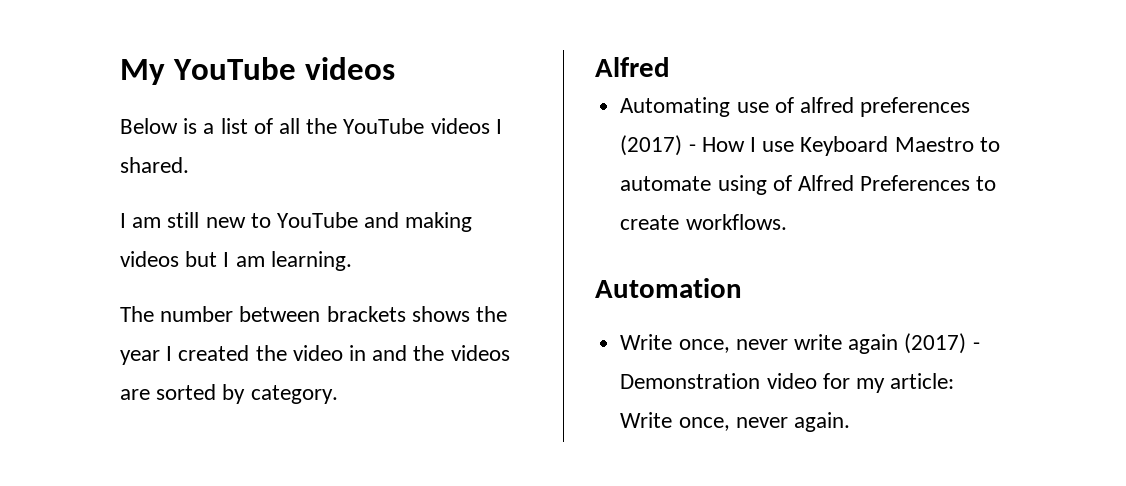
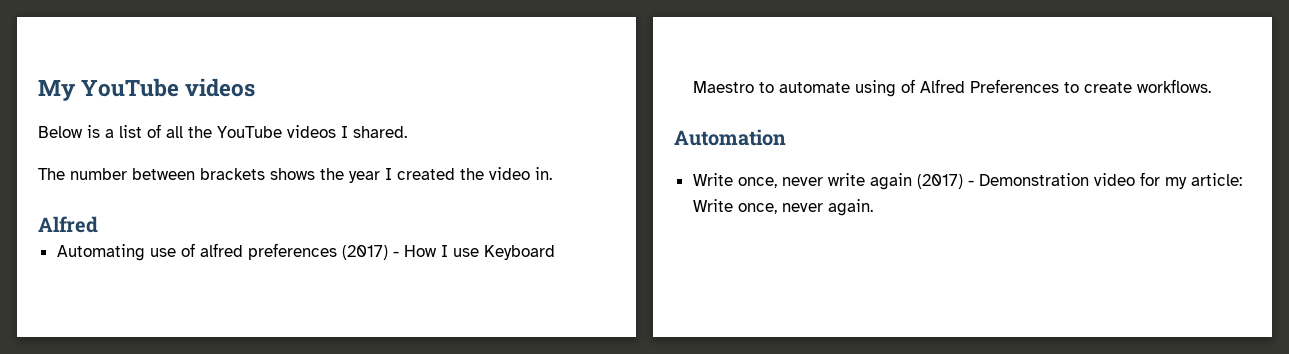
- I am still new to YouTube and making videos but I am learning.
- The number between brackets shows the year I created the video in and the videos are sorted by category.
+ The number between brackets shows the year I created the video in.

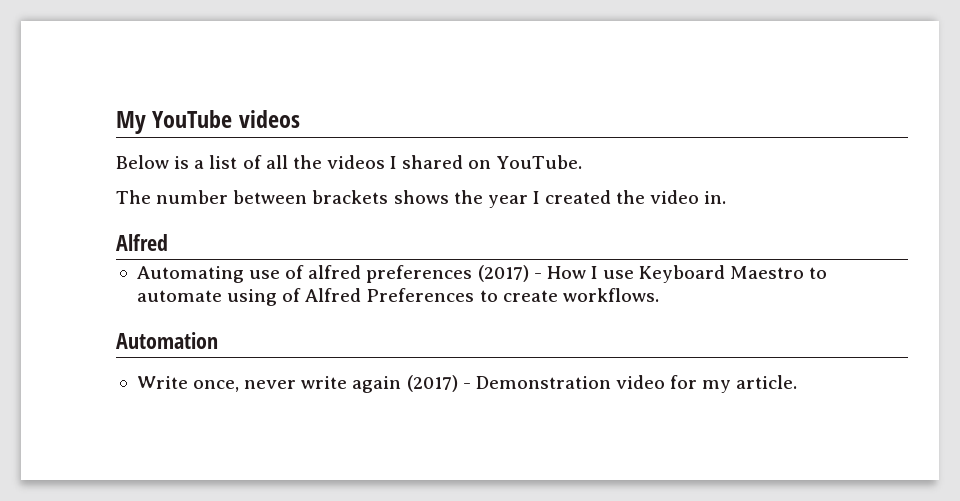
- Below is a list of all the YouTube videos I shared.
+ Below is a list of all the videos I shared on YouTube.
- Write once, never write again (2017) - Demonstration video for my article: Write once, never again.
+ Write once, never write again (2017) - Demonstration video for my article.

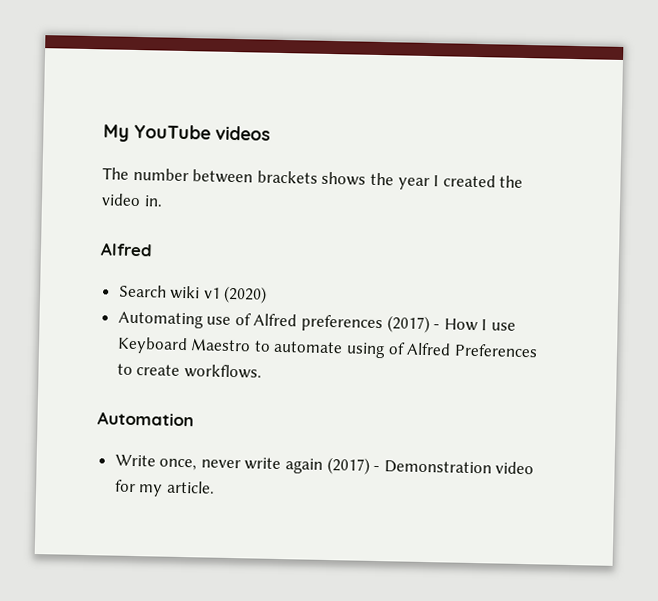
- Below is a list of all the videos I shared on YouTube.
+ Search wiki v1 (2020)
- Automating use of alfred preferences (2017) - How I use Keyboard Maestro to automate using of Alfred Preferences to create workflows.
+ Automating use of Alfred preferences (2017) - How I use Keyboard Maestro to automate using of Alfred Preferences to create workflows.

